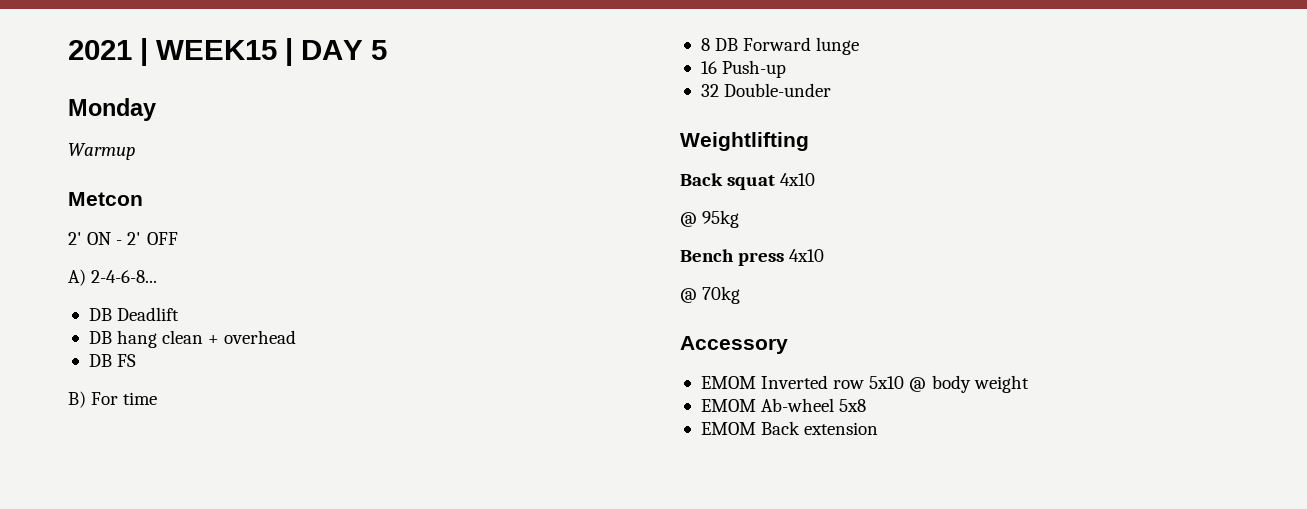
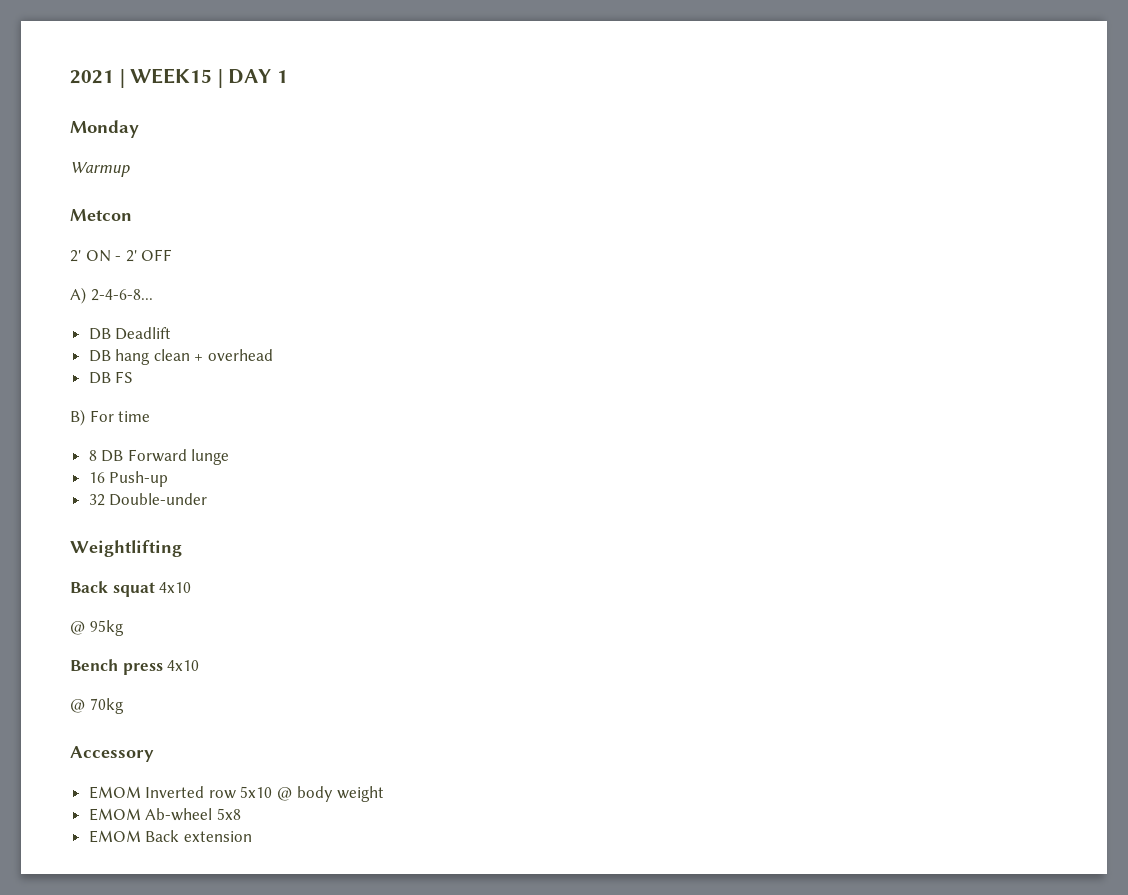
- 2021 | WEEK15 | DAY 5
+ 2021 | WEEK15 | DAY 1

